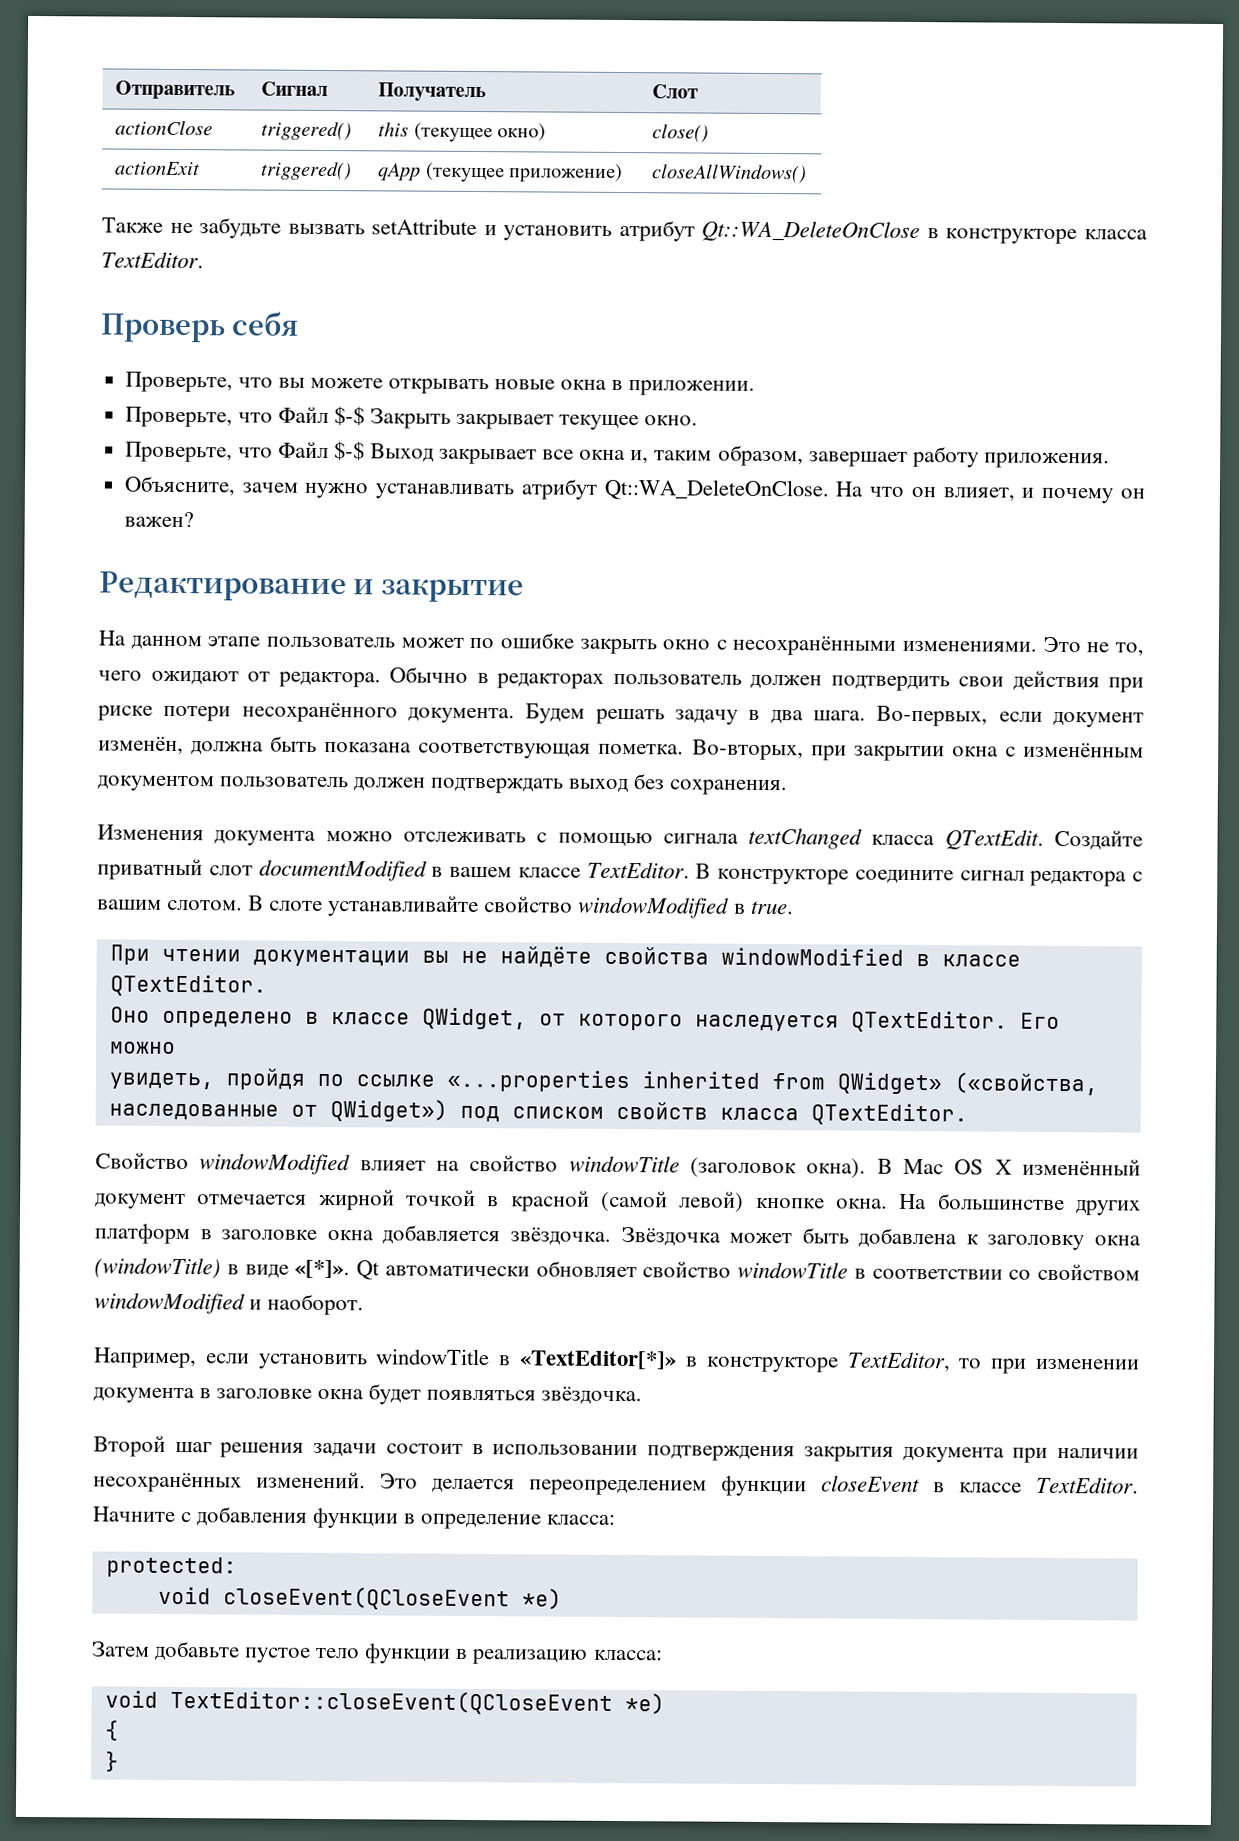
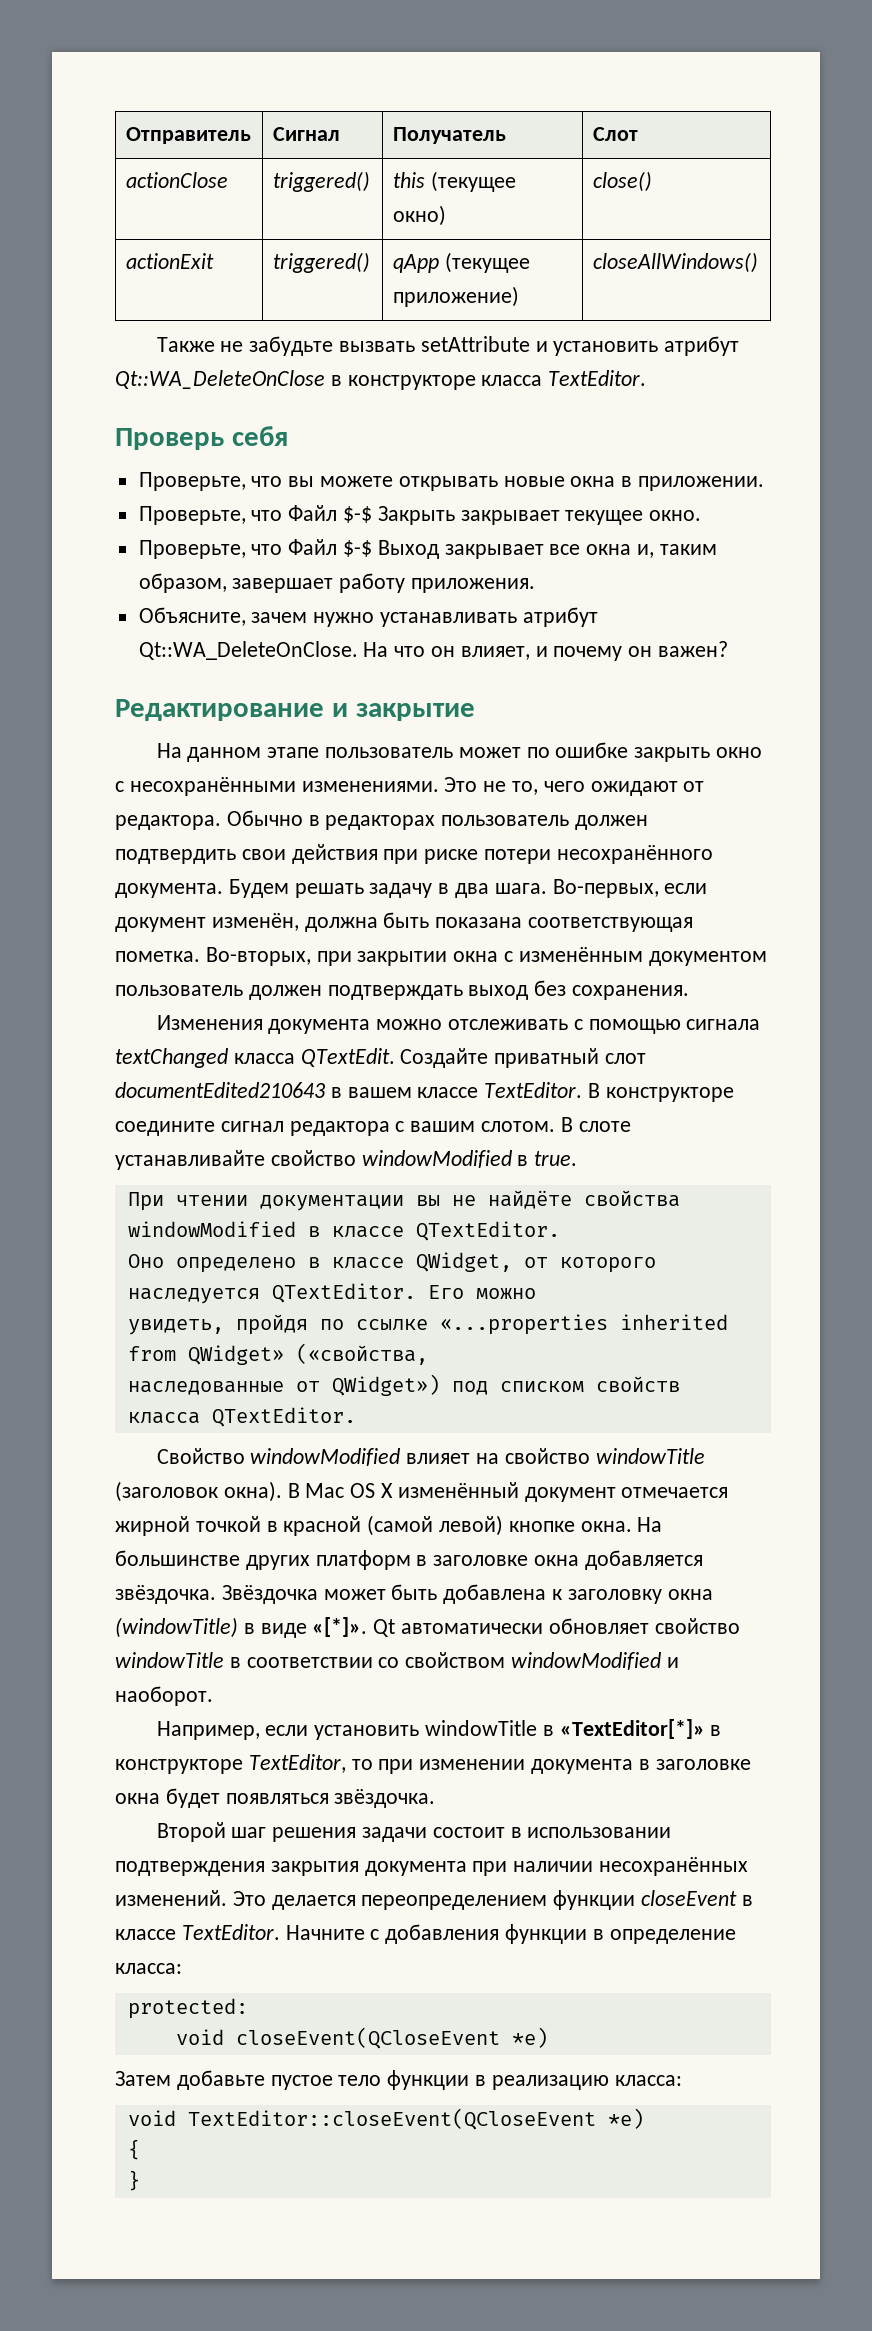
- Создайте приватный слот documentModified в вашем классе TextEditor.
+ Создайте приватный слот documentEdited210643 в вашем классе TextEditor.

